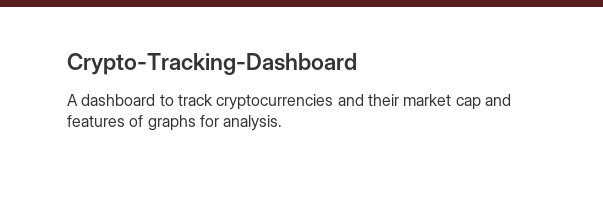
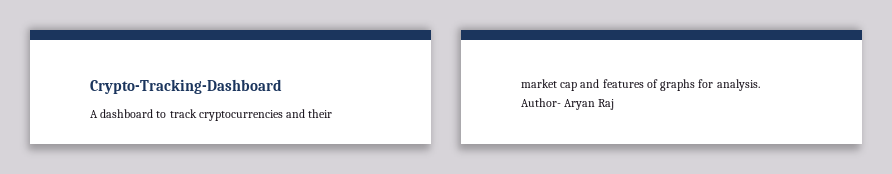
+ Author- Aryan Raj

